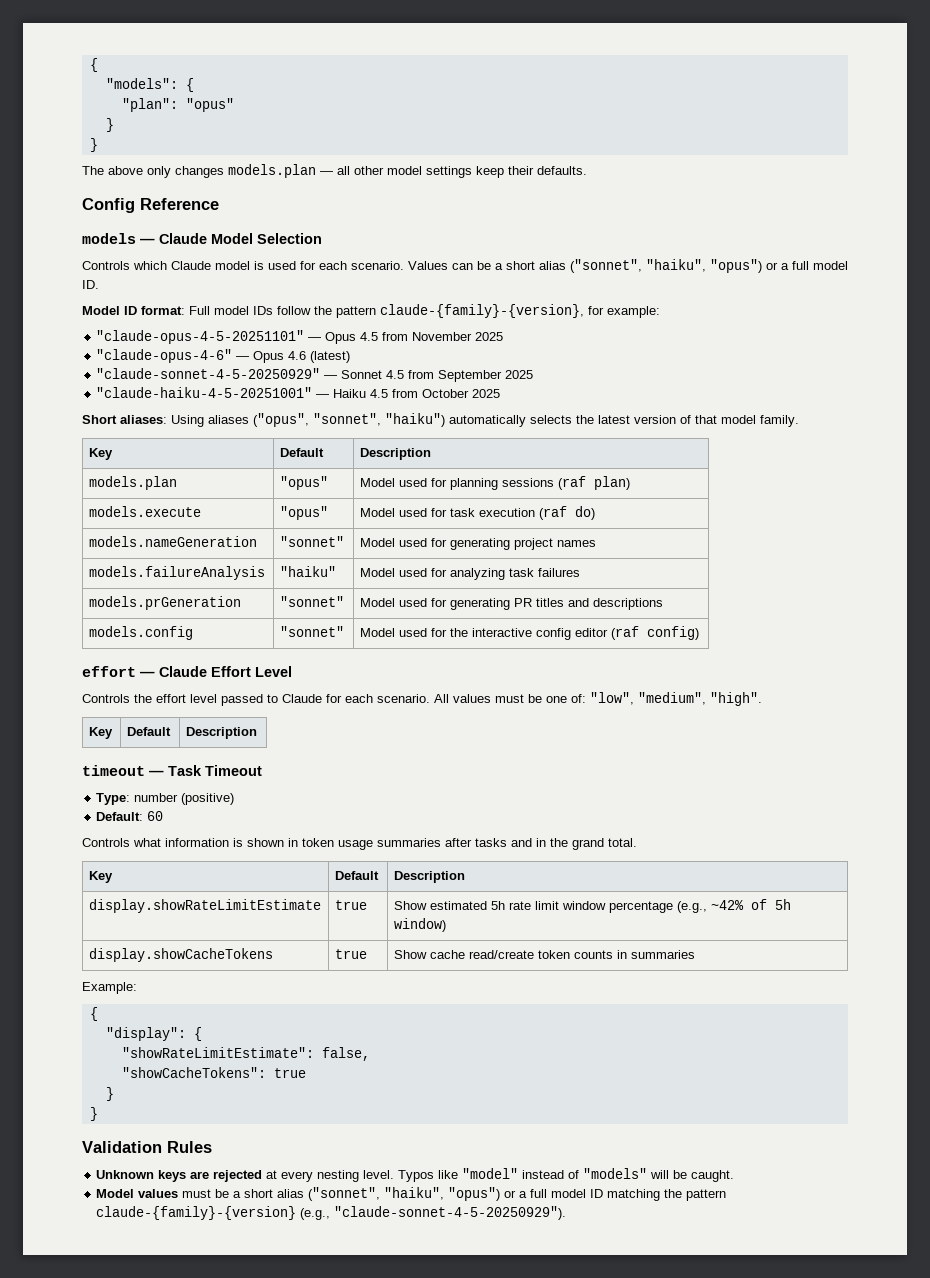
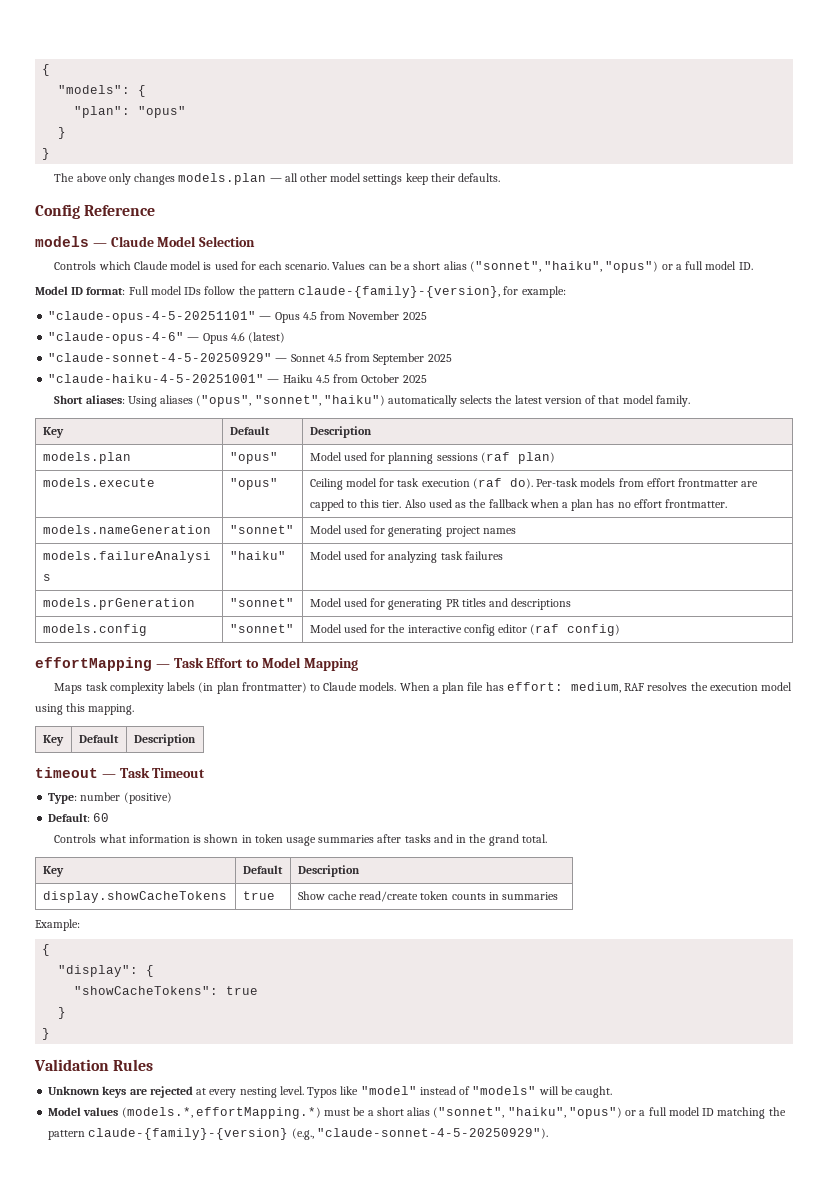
- models.execute | "opus" | Model used for task execution (raf do)
+ models.execute | "opus" | Ceiling model for task execution (raf do). Per-task models from effort frontmatter are capped to this tier. Also used as the fallback when a plan has no effort frontmatter.
- effort — Claude Effort Level
- Controls the effort level passed to Claude for each scenario. All values must be one of: "low", "medium", "high".
+ effortMapping — Task Effort to Model Mapping
+ Maps task complexity labels (in plan frontmatter) to Claude models. When a plan file has effort: medium, RAF resolves the execution model using this mapping.
- display.showRateLimitEstimate | true | Show estimated 5h rate limit window percentage (e.g., ~42% of 5h window)
- "showRateLimitEstimate": false,
- Model values must be a short alias ("sonnet", "haiku", "opus") or a full model ID matching the pattern claude-{family}-{version} (e.g., "claude-sonnet-4-5-20250929").
+ Model values (models.*, effortMapping.*) must be a short alias ("sonnet", "haiku", "opus") or a full model ID matching the pattern claude-{family}-{version} (e.g., "claude-sonnet-4-5-20250929").

